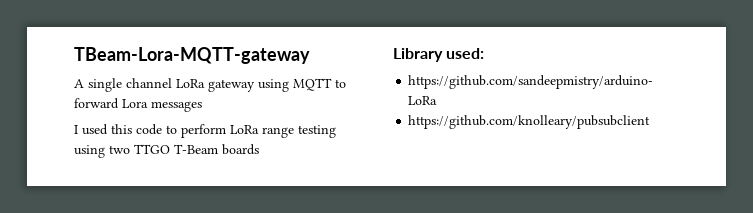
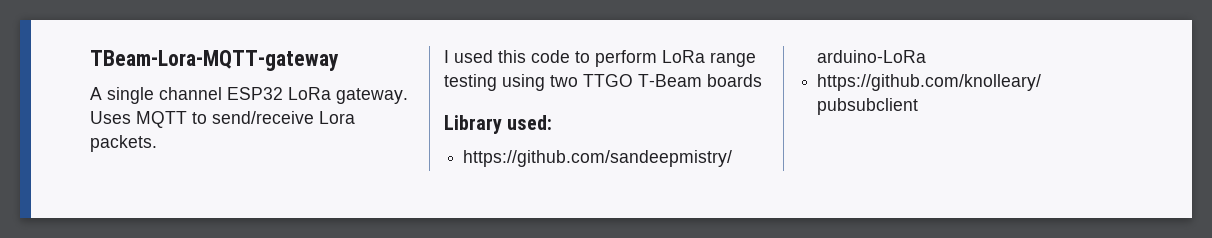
- A single channel LoRa gateway using MQTT to forward Lora messages
+ A single channel ESP32 LoRa gateway. Uses MQTT to send/receive Lora packets.

